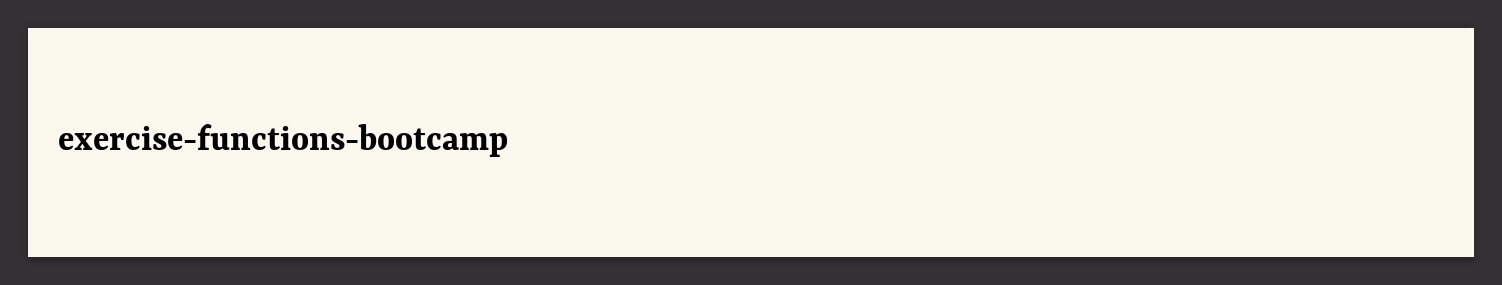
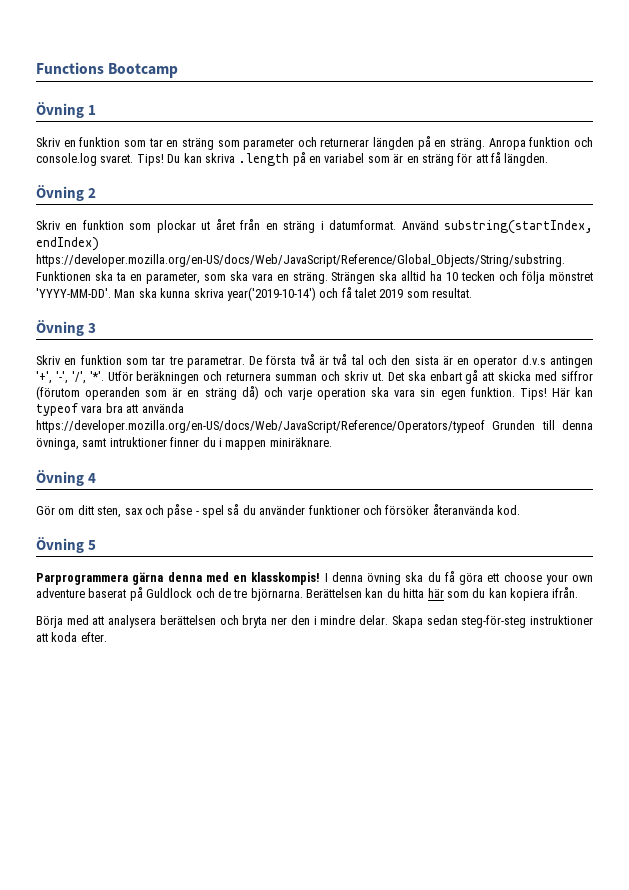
- exercise-functions-bootcamp
+ Functions Bootcamp
+ Övning 1
+ Skriv en funktion som tar en sträng som parameter och returnerar längden på en sträng. Anropa funktion och console.log svaret. Tips! Du kan skriva .length på en variabel som är en sträng för att få längden.
+ Övning 2
+ Skriv en funktion som plockar ut året från en sträng i datumformat. Använd substring(startIndex, endIndex) https://developer.mozilla.org/en-US/docs/Web/JavaScript/Reference/Global_Objects/String/substring. Funktionen ska ta en parameter, som ska vara en sträng. Strängen ska alltid ha 10 tecken och följa mönstret 'YYYY-MM-DD'. Man ska kunna skriva year('2019-10-14') och få talet 2019 som resultat.
+ Övning 3
+ Skriv en funktion som tar tre parametrar. De första två är två tal och den sista är en operator d.v.s antingen '+', '-', '/', '*'. Utför beräkningen och returnera summan och skriv ut. Det ska enbart gå att skicka med siffror (förutom operanden som är en sträng då) och varje operation ska vara sin egen funktion. Tips! Här kan typeof vara bra att använda https://developer.mozilla.org/en-US/docs/Web/JavaScript/Reference/Operators/typeof Grunden till denna övninga, samt intruktioner finner du i mappen miniräknare.
+ Övning 4
+ Gör om ditt sten, sax och påse - spel så du använder funktioner och försöker återanvända kod.
+ Övning 5
+ Parprogrammera gärna denna med en klasskompis! I denna övning ska du få göra ett choose your own adventure baserat på Guldlock och de tre björnarna. Berättelsen kan du hitta här som du kan kopiera ifrån.
+ Börja med att analysera berättelsen och bryta ner den i mindre delar. Skapa sedan steg-för-steg instruktioner att koda efter.

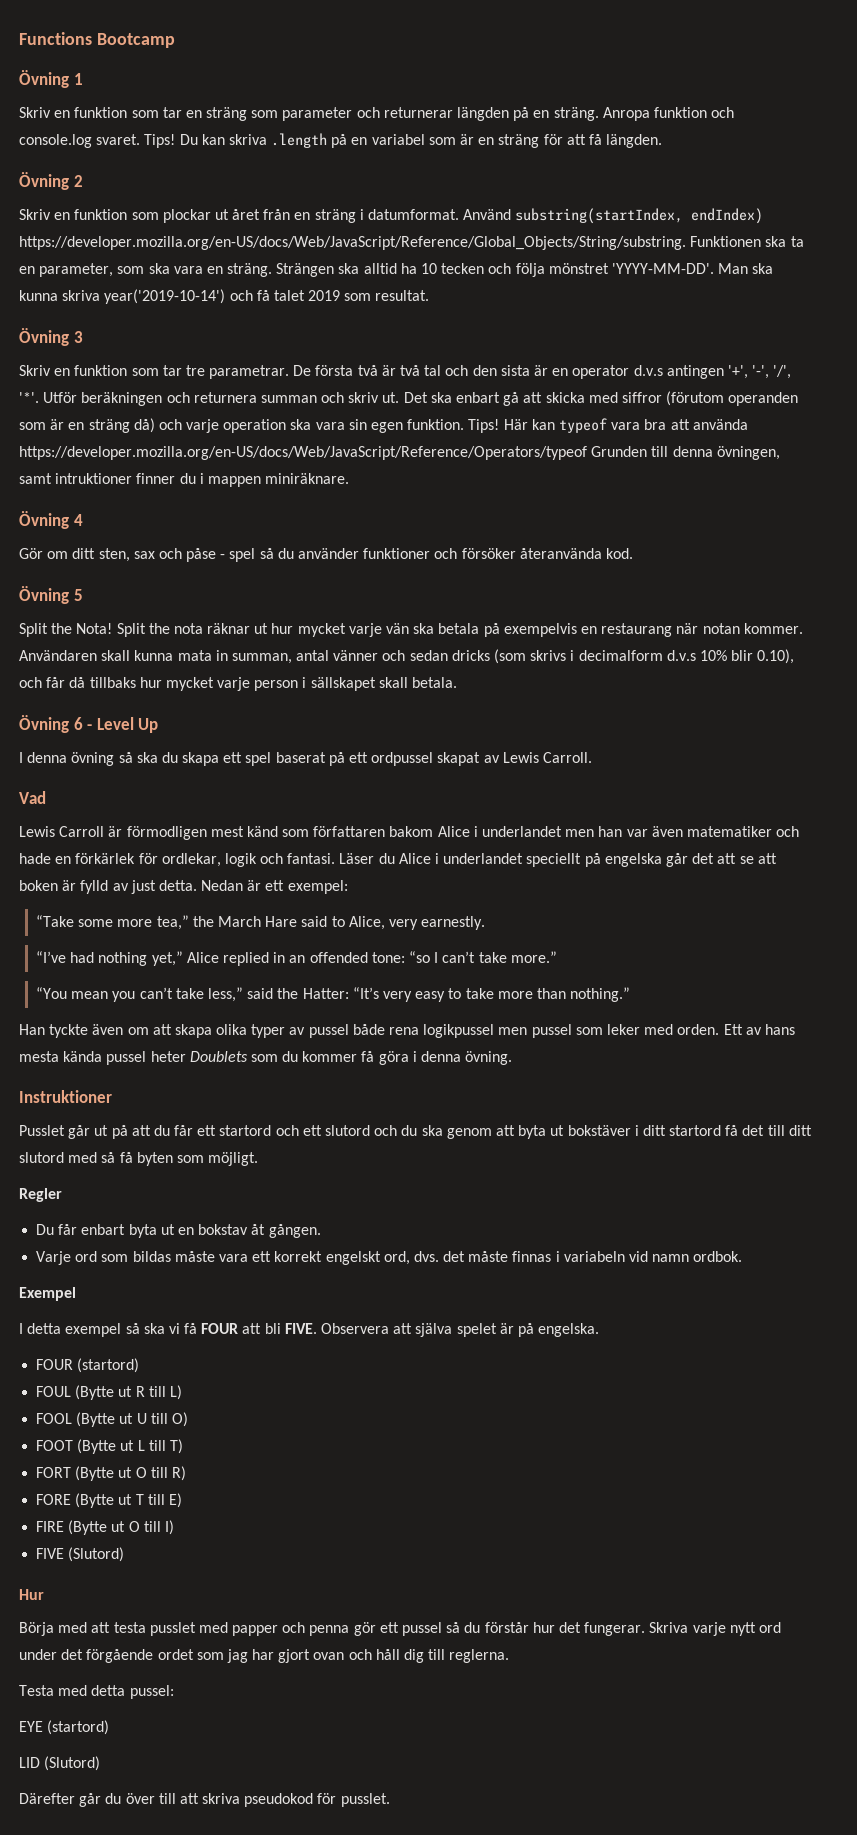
- Här kan typeof vara bra att använda https://developer.mozilla.org/en-US/docs/Web/JavaScript/Reference/Operators/typeof Grunden till denna övninga, samt intruktioner finner du i mappen miniräknare.
+ Här kan typeof vara bra att använda https://developer.mozilla.org/en-US/docs/Web/JavaScript/Reference/Operators/typeof Grunden till denna övningen, samt intruktioner finner du i mappen miniräknare.
- Parprogrammera gärna denna med en klasskompis! I denna övning ska du få göra ett choose your own adventure baserat på Guldlock och de tre björnarna. Berättelsen kan du hitta här som du kan kopiera ifrån.
- Börja med att analysera berättelsen och bryta ner den i mindre delar. Skapa sedan steg-för-steg instruktioner att koda efter.
+ Split the Nota! Split the nota räknar ut hur mycket varje vän ska betala på exempelvis en restaurang när notan kommer. Användaren skall kunna mata in summan, antal vänner och sedan dricks (som skrivs i decimalform d.v.s 10% blir 0.10), och får då tillbaks hur mycket varje person i sällskapet skall betala.
+ Övning 6 - Level Up
+ I denna övning så ska du skapa ett spel baserat på ett ordpussel skapat av Lewis Carroll.
+ Vad
+ Lewis Carroll är förmodligen mest känd som författaren bakom Alice i underlandet men han var även matematiker och hade en förkärlek för ordlekar, logik och fantasi. Läser du Alice i underlandet speciellt på engelska går det att se att boken är fylld av just detta. Nedan är ett exempel:
+ “Take some more tea,” the March Hare said to Alice, very earnestly.
+ “I’ve had nothing yet,” Alice replied in an offended tone: “so I can’t take more.”
+ “You mean you can’t take less,” said the Hatter: “It’s very easy to take more than nothing.”
+ Han tyckte även om att skapa olika typer av pussel både rena logikpussel men pussel som leker med orden. Ett av hans mesta kända pussel heter Doublets som du kommer få göra i denna övning.
+ Instruktioner
+ Pusslet går ut på att du får ett startord och ett slutord och du ska genom att byta ut bokstäver i ditt startord få det till ditt slutord med så få byten som möjligt.
+ Regler
+ Du får enbart byta ut en bokstav åt gången.
+ Varje ord som bildas måste vara ett korrekt engelskt ord, dvs. det måste finnas i variabeln vid namn ordbok.
+ Exempel
+ I detta exempel så ska vi få FOUR att bli FIVE. Observera att själva spelet är på engelska.
+ FOUR (startord)
+ FOUL (Bytte ut R till L)
+ FOOL (Bytte ut U till O)
+ FOOT (Bytte ut L till T)
+ FORT (Bytte ut O till R)
+ FORE (Bytte ut T till E)
+ FIRE (Bytte ut O till I)
+ FIVE (Slutord)
+ Hur
+ Börja med att testa pusslet med papper och penna gör ett pussel så du förstår hur det fungerar. Skriva varje nytt ord under det förgående ordet som jag har gjort ovan och håll dig till reglerna.
+ Testa med detta pussel:
+ EYE (startord)
+ LID (Slutord)
+ Därefter går du över till att skriva pseudokod för pusslet.

